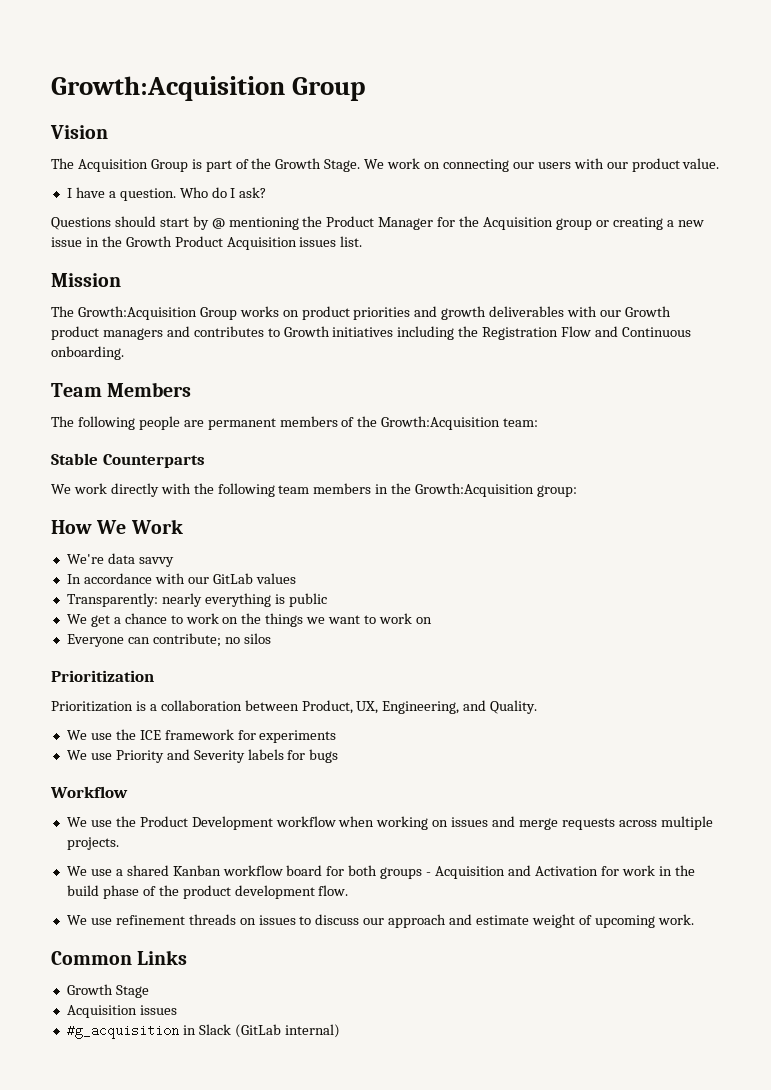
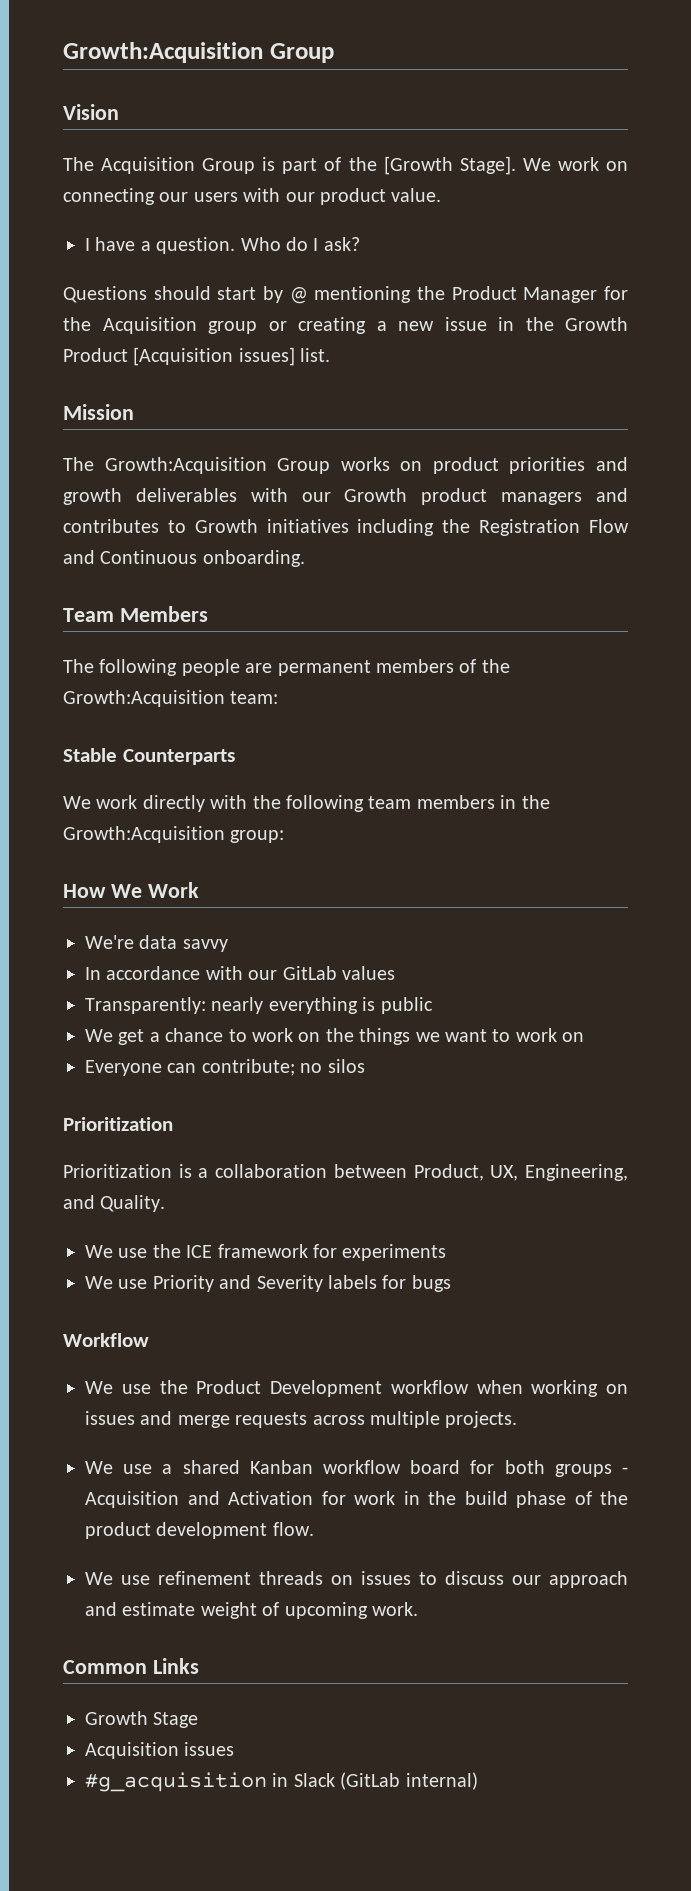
- The Acquisition Group is part of the Growth Stage.
+ The Acquisition Group is part of the [Growth Stage].
- Questions should start by @ mentioning the Product Manager for the Acquisition group or creating a new issue in the Growth Product Acquisition issues list.
+ Questions should start by @ mentioning the Product Manager for the Acquisition group or creating a new issue in the Growth Product [Acquisition issues] list.

